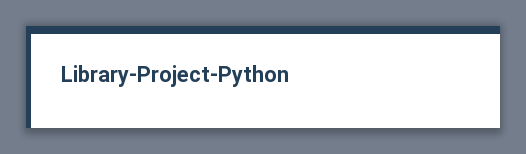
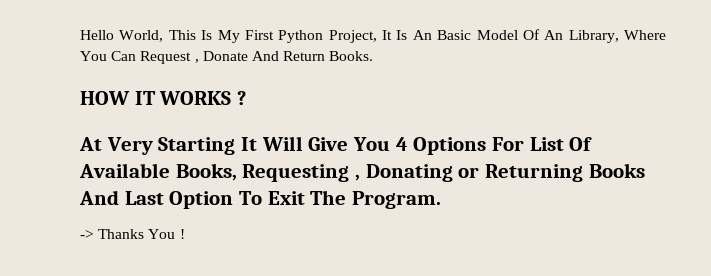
- Library-Project-Python
+ Hello World, This Is My First Python Project, It Is An Basic Model Of An Library, Where You Can Request , Donate And Return Books.
+ HOW IT WORKS ?
+ At Very Starting It Will Give You 4 Options For List Of Available Books, Requesting , Donating or Returning Books And Last Option To Exit The Program.
+ -> Thanks You !

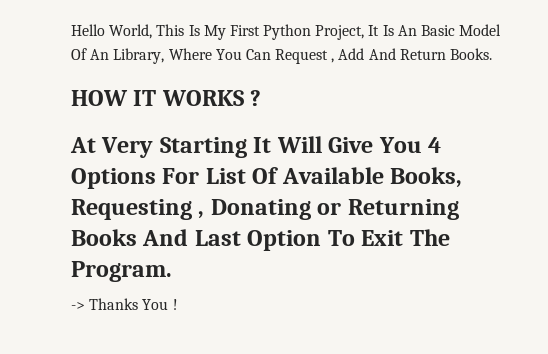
- Hello World, This Is My First Python Project, It Is An Basic Model Of An Library, Where You Can Request , Donate And Return Books.
+ Hello World, This Is My First Python Project, It Is An Basic Model Of An Library, Where You Can Request , Add And Return Books.

